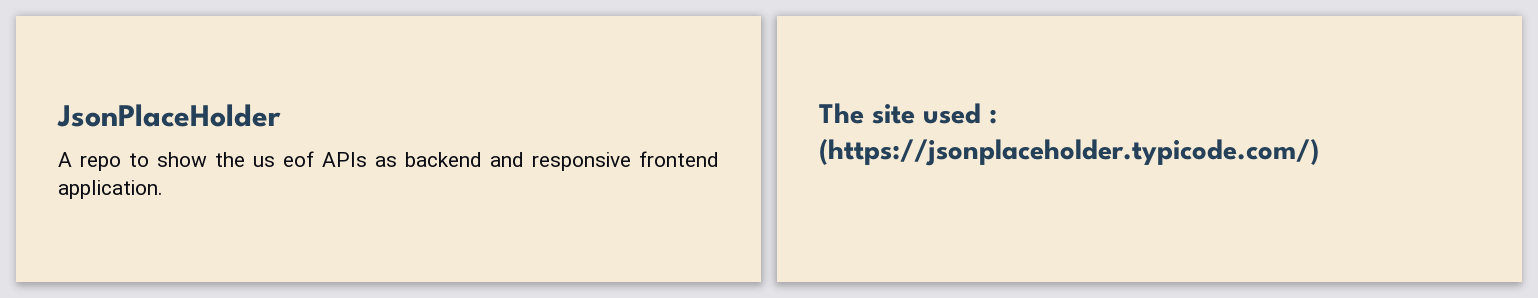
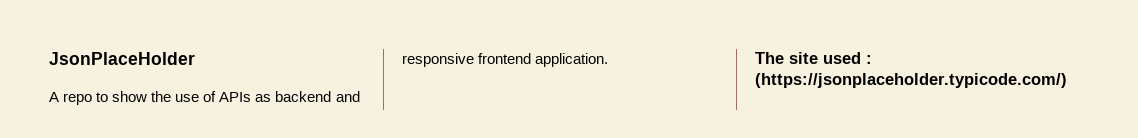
- A repo to show the us eof APIs as backend and responsive frontend application.
+ A repo to show the use of APIs as backend and responsive frontend application.

